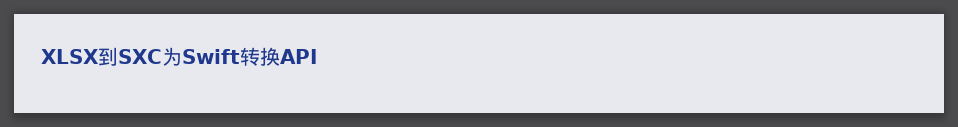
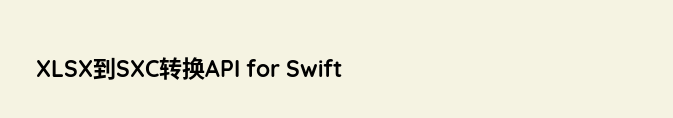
- XLSX到SXC为Swift转换API
+ XLSX到SXC转换API for Swift

